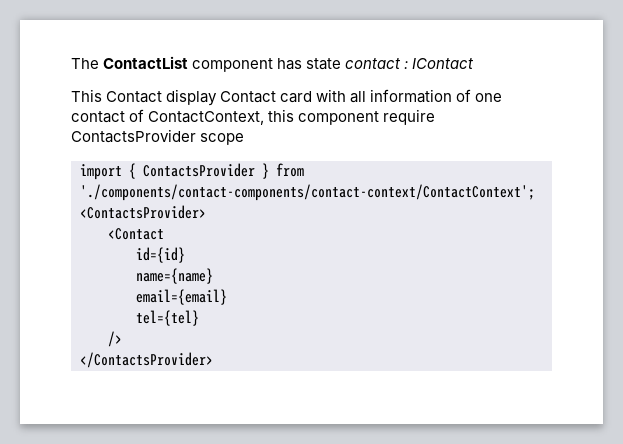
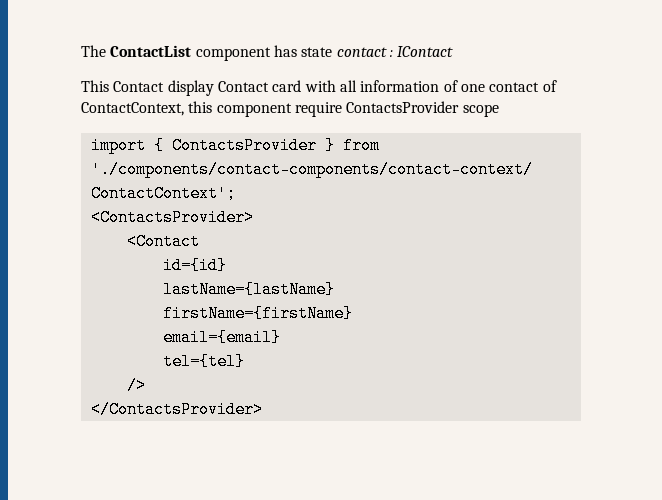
- name={name}
+ lastName={lastName}
+ firstName={firstName}

